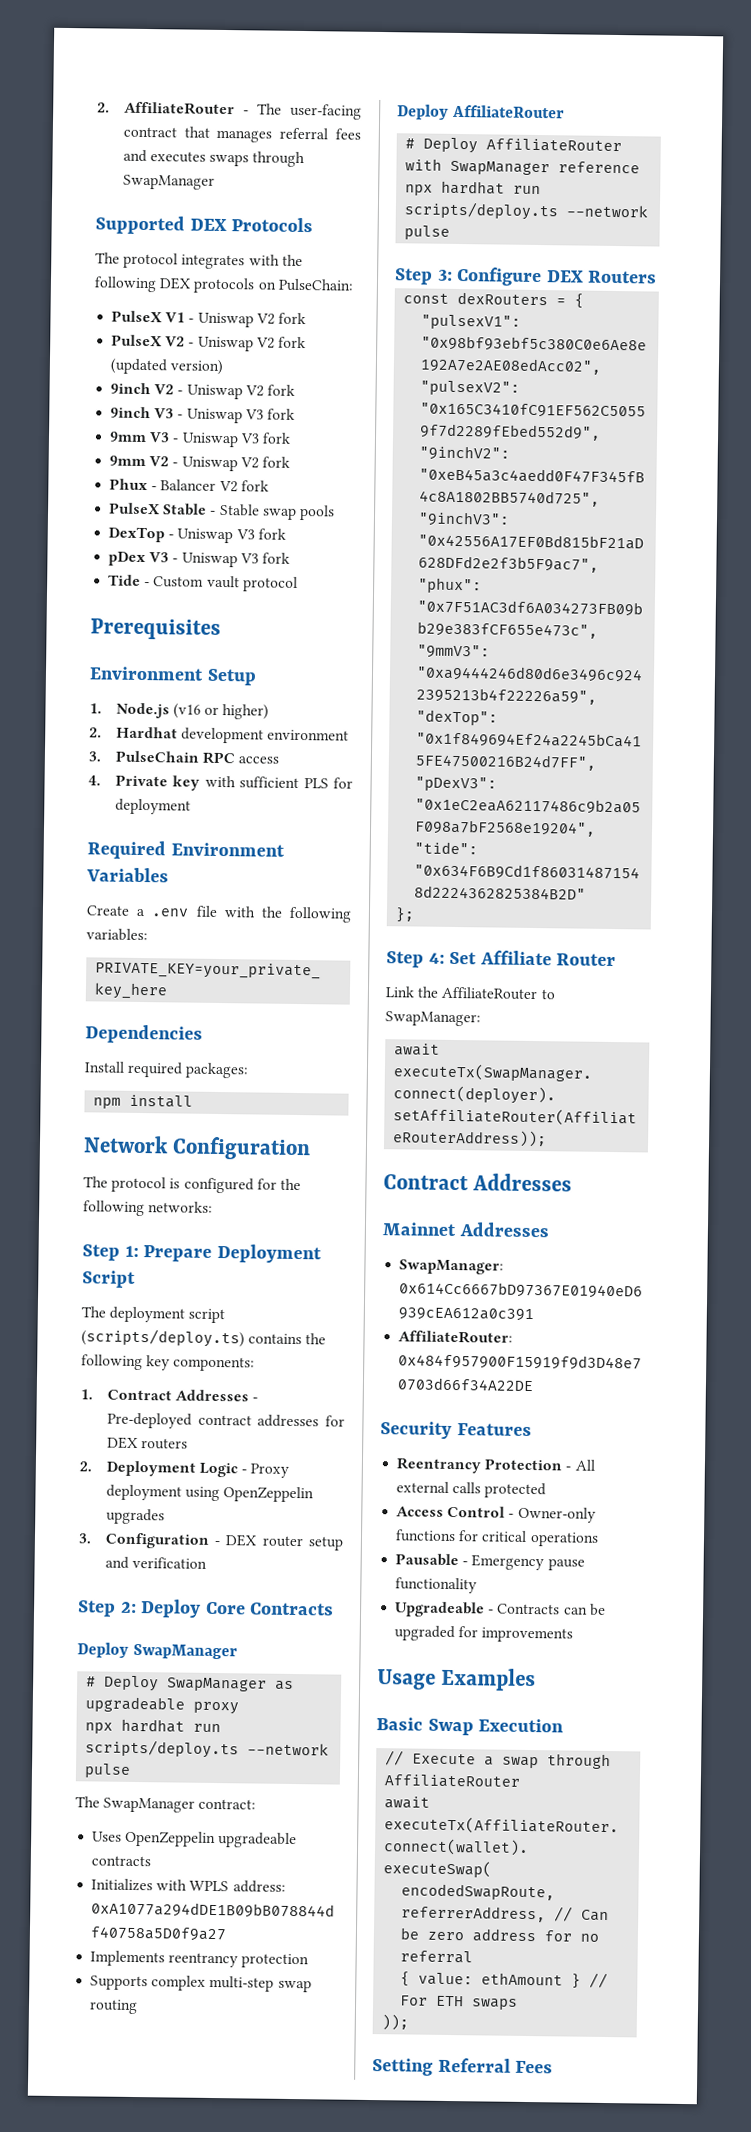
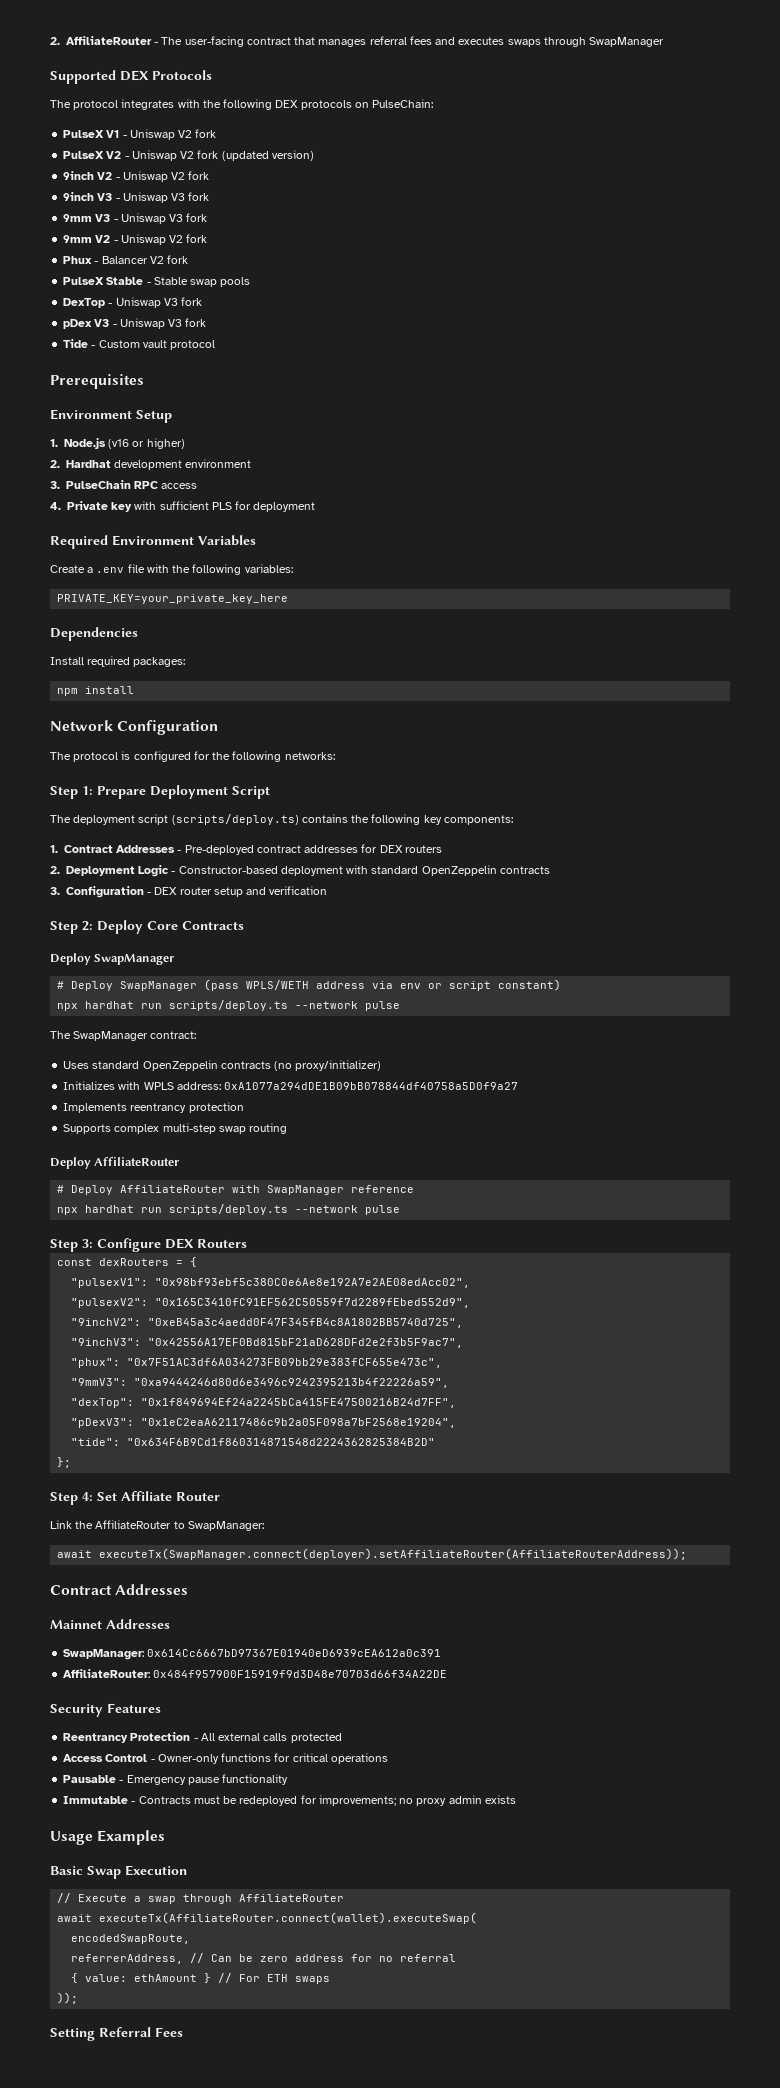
- 2. Deployment Logic - Proxy deployment using OpenZeppelin upgrades
+ 2. Deployment Logic - Constructor-based deployment with standard OpenZeppelin contracts
- # Deploy SwapManager as upgradeable proxy
+ # Deploy SwapManager (pass WPLS/WETH address via env or script constant)
- Uses OpenZeppelin upgradeable contracts
+ Uses standard OpenZeppelin contracts (no proxy/initializer)
- Upgradeable - Contracts can be upgraded for improvements
+ Immutable - Contracts must be redeployed for improvements; no proxy admin exists

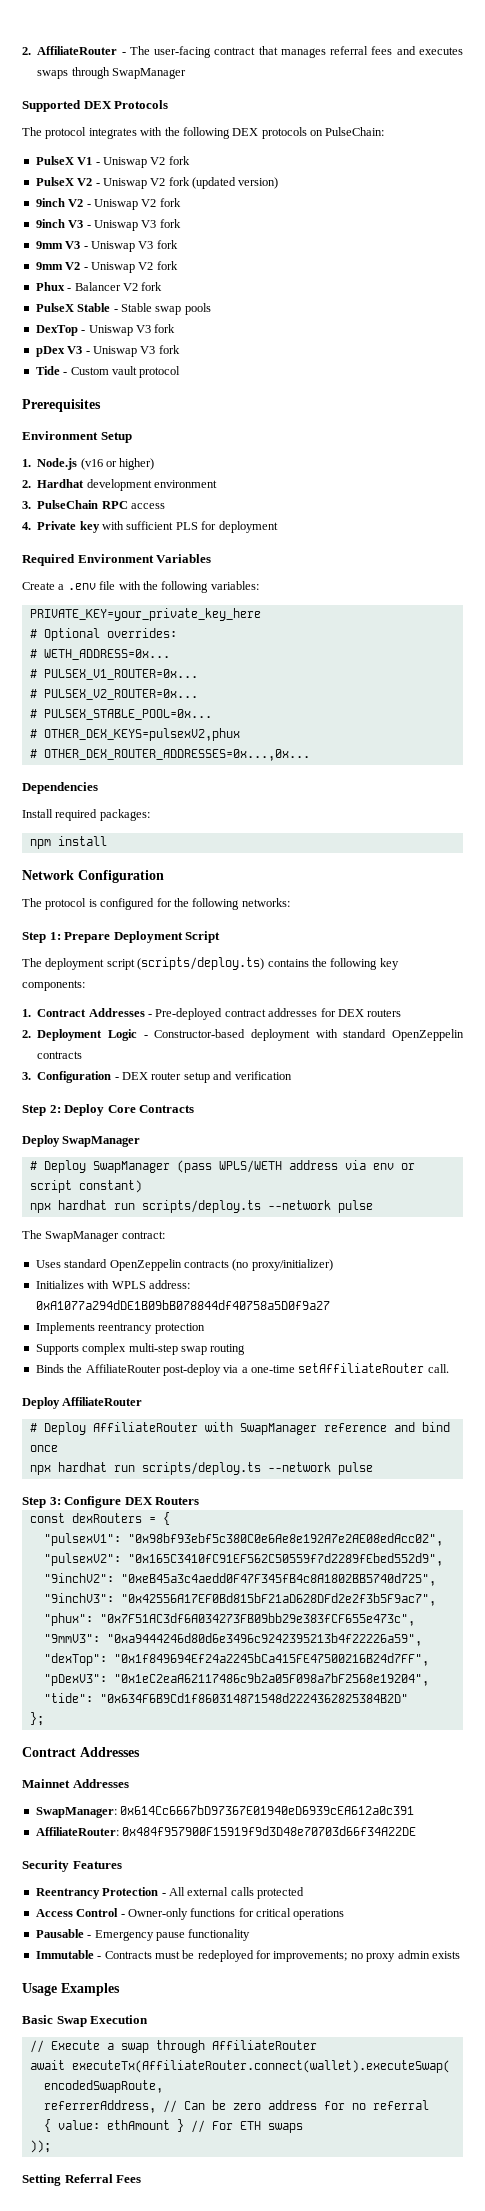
+ # Optional overrides:
+ # WETH_ADDRESS=0x...
+ # PULSEX_V1_ROUTER=0x...
+ # PULSEX_V2_ROUTER=0x...
+ # PULSEX_STABLE_POOL=0x...
+ # OTHER_DEX_KEYS=pulsexV2,phux
+ # OTHER_DEX_ROUTER_ADDRESSES=0x...,0x...
+ Binds the AffiliateRouter post-deploy via a one-time setAffiliateRouter call.
- # Deploy AffiliateRouter with SwapManager reference
+ # Deploy AffiliateRouter with SwapManager reference and bind once
- Step 4: Set Affiliate Router
- Link the AffiliateRouter to SwapManager:
- await executeTx(SwapManager.connect(deployer).setAffiliateRouter(AffiliateRouterAddress));

